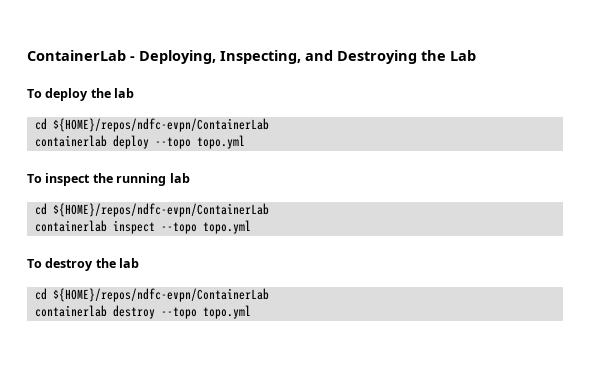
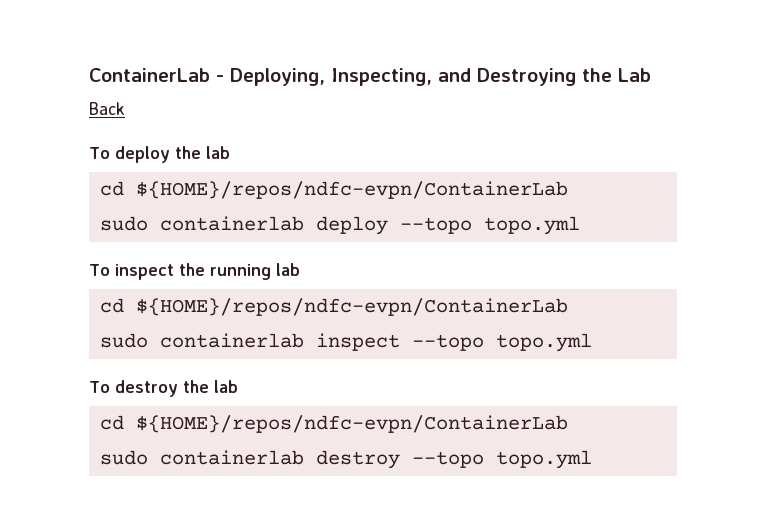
+ Back
- containerlab deploy --topo topo.yml
+ sudo containerlab deploy --topo topo.yml
- containerlab inspect --topo topo.yml
+ sudo containerlab inspect --topo topo.yml
- containerlab destroy --topo topo.yml
+ sudo containerlab destroy --topo topo.yml

